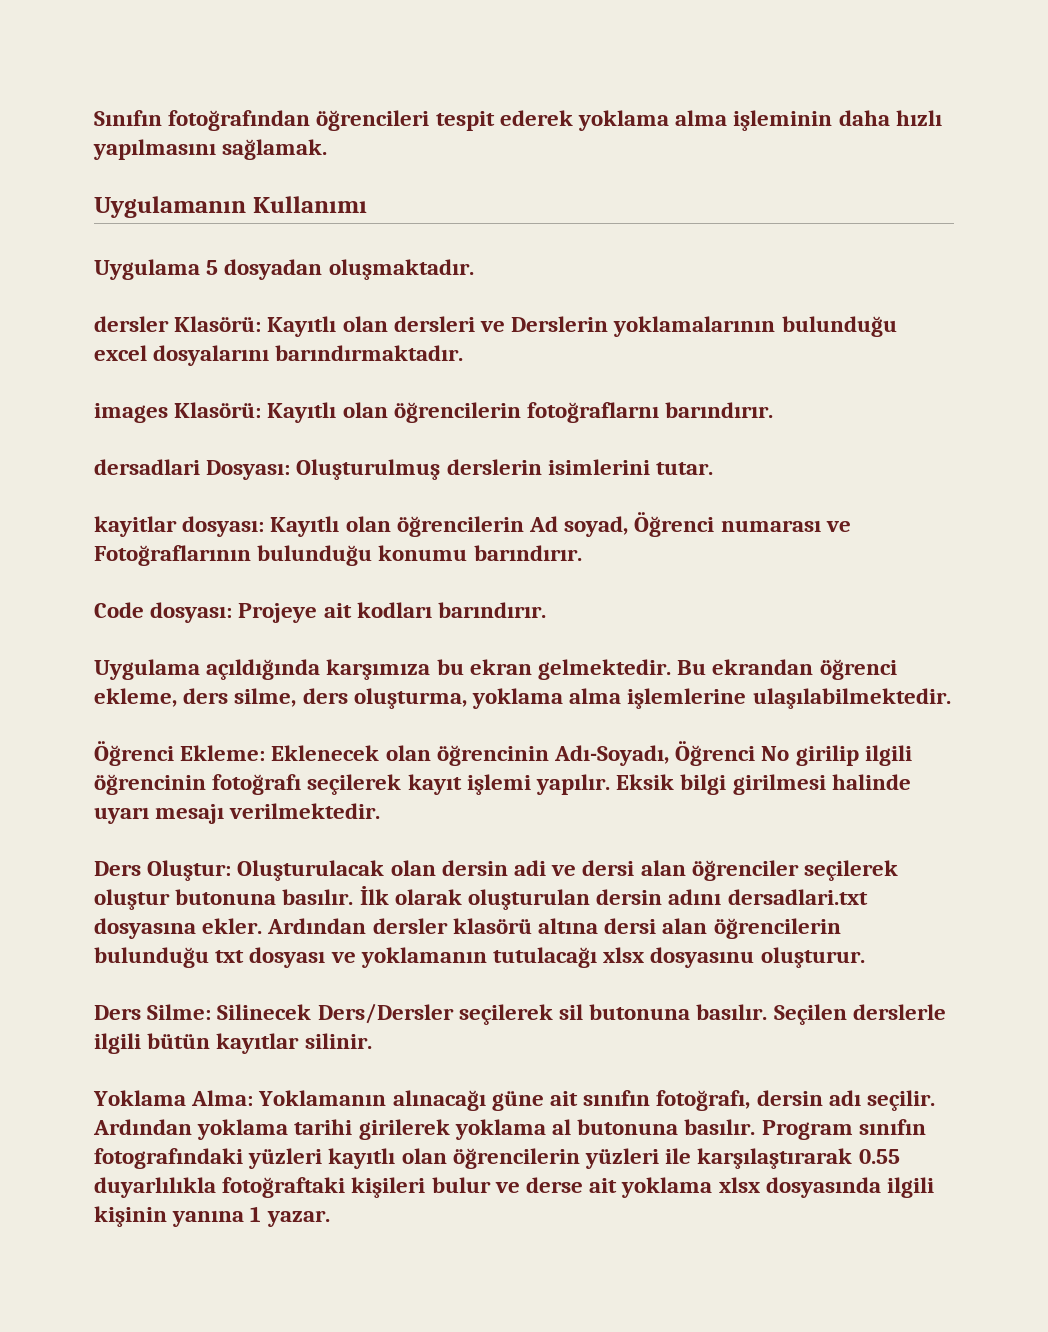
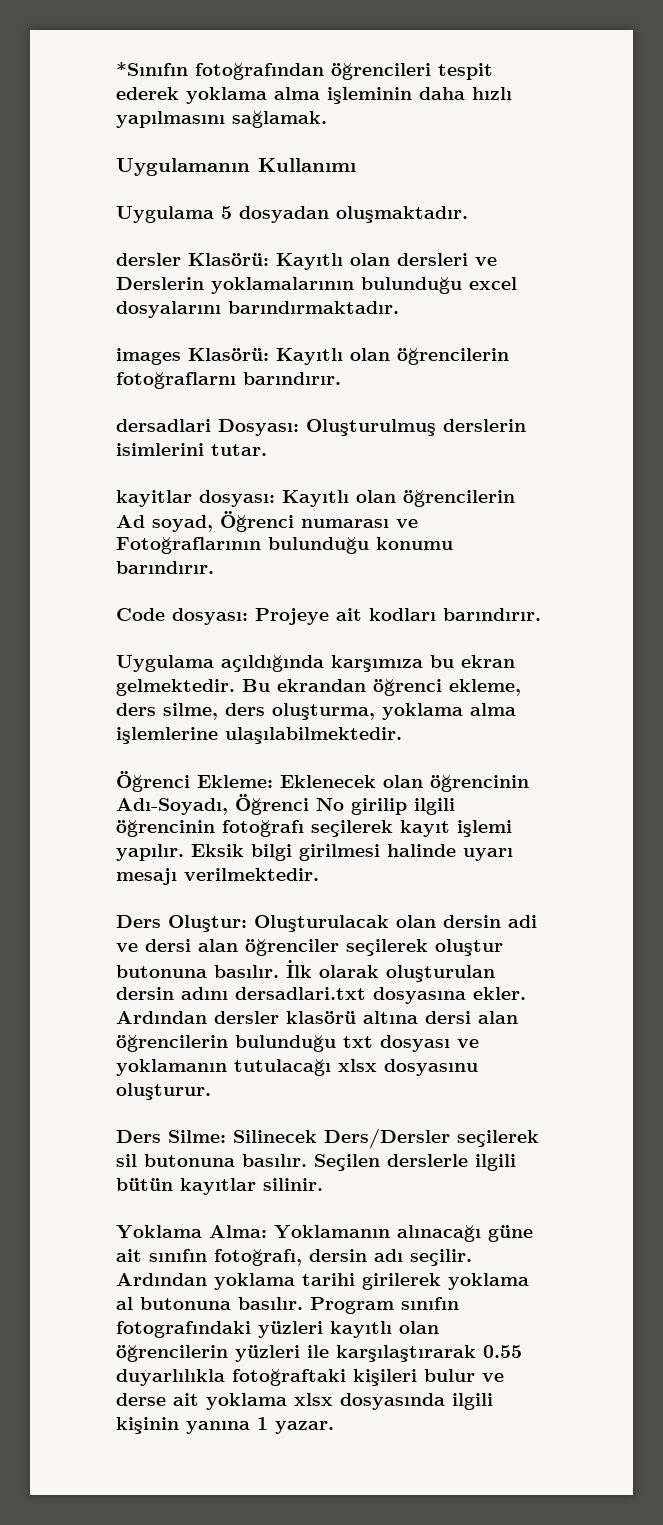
- Sınıfın fotoğrafından öğrencileri tespit ederek yoklama alma işleminin daha hızlı yapılmasını sağlamak.
+ *Sınıfın fotoğrafından öğrencileri tespit ederek yoklama alma işleminin daha hızlı yapılmasını sağlamak.

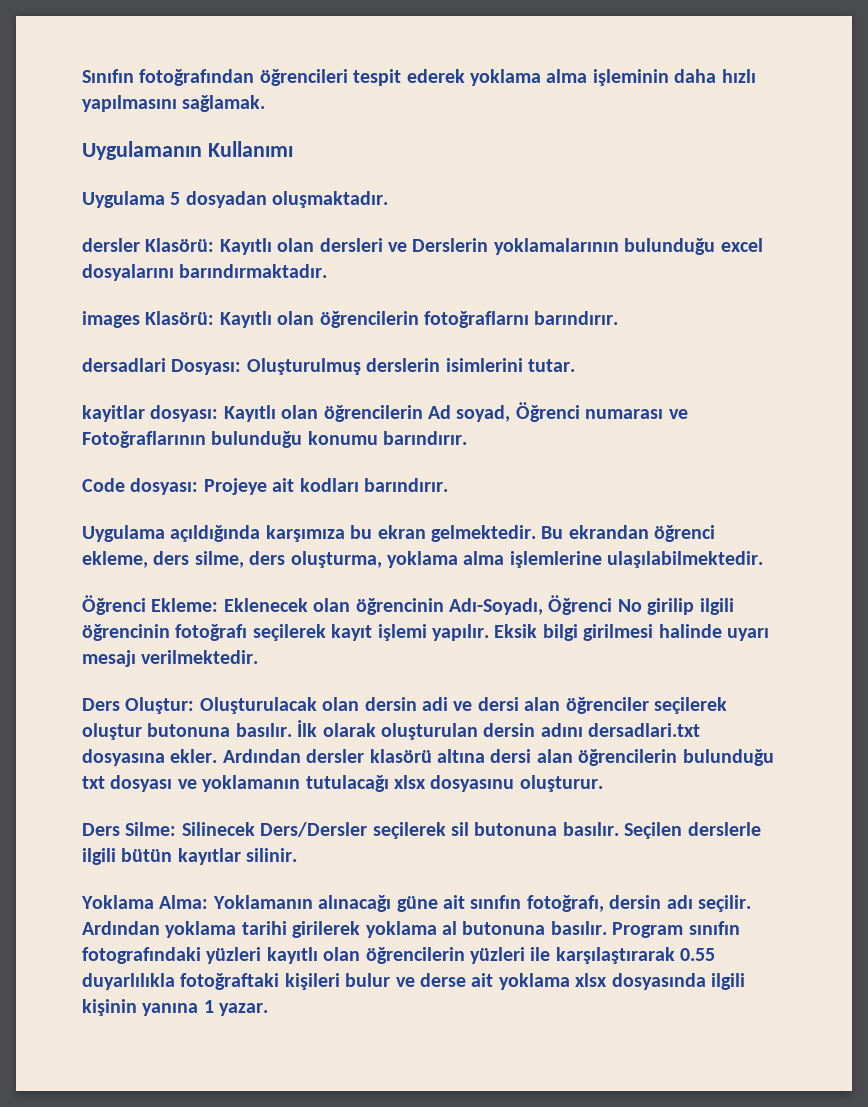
- *Sınıfın fotoğrafından öğrencileri tespit ederek yoklama alma işleminin daha hızlı yapılmasını sağlamak.
+ Sınıfın fotoğrafından öğrencileri tespit ederek yoklama alma işleminin daha hızlı yapılmasını sağlamak.

